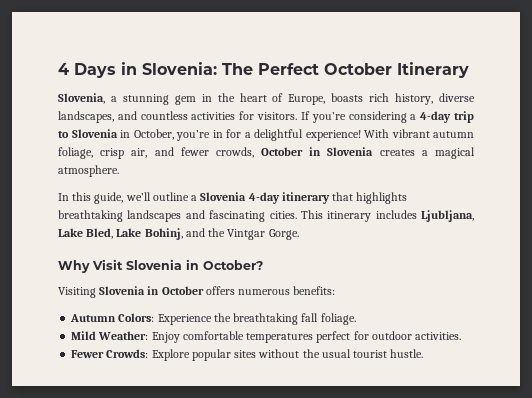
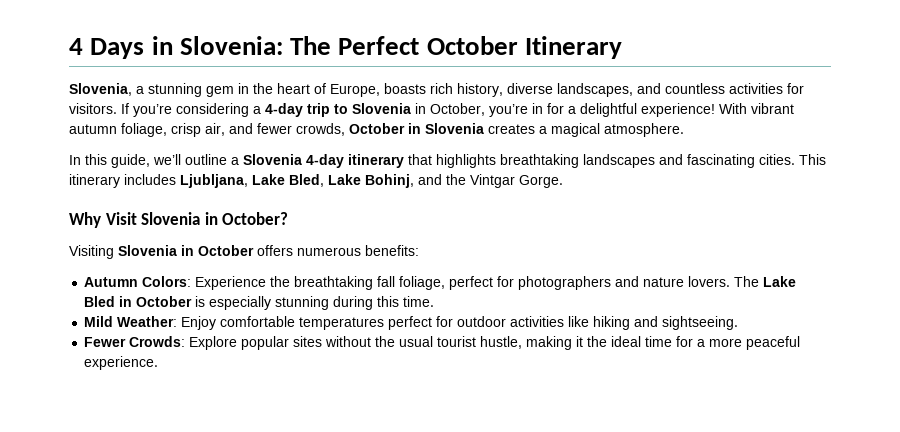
- Autumn Colors: Experience the breathtaking fall foliage.
+ Autumn Colors: Experience the breathtaking fall foliage, perfect for photographers and nature lovers. The Lake Bled in October is especially stunning during this time.
- Mild Weather: Enjoy comfortable temperatures perfect for outdoor activities.
+ Mild Weather: Enjoy comfortable temperatures perfect for outdoor activities like hiking and sightseeing.
- Fewer Crowds: Explore popular sites without the usual tourist hustle.
+ Fewer Crowds: Explore popular sites without the usual tourist hustle, making it the ideal time for a more peaceful experience.

